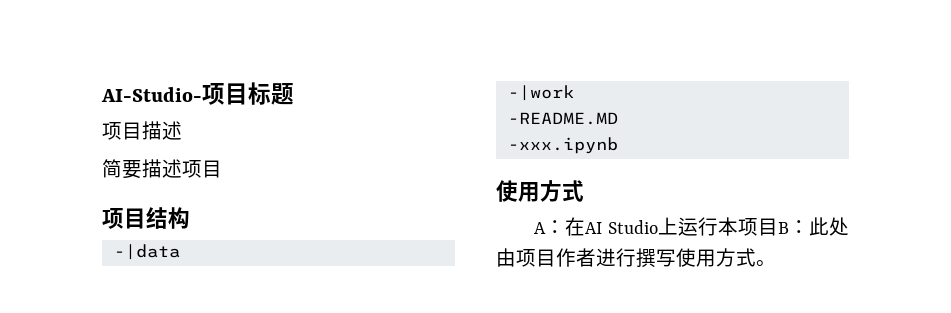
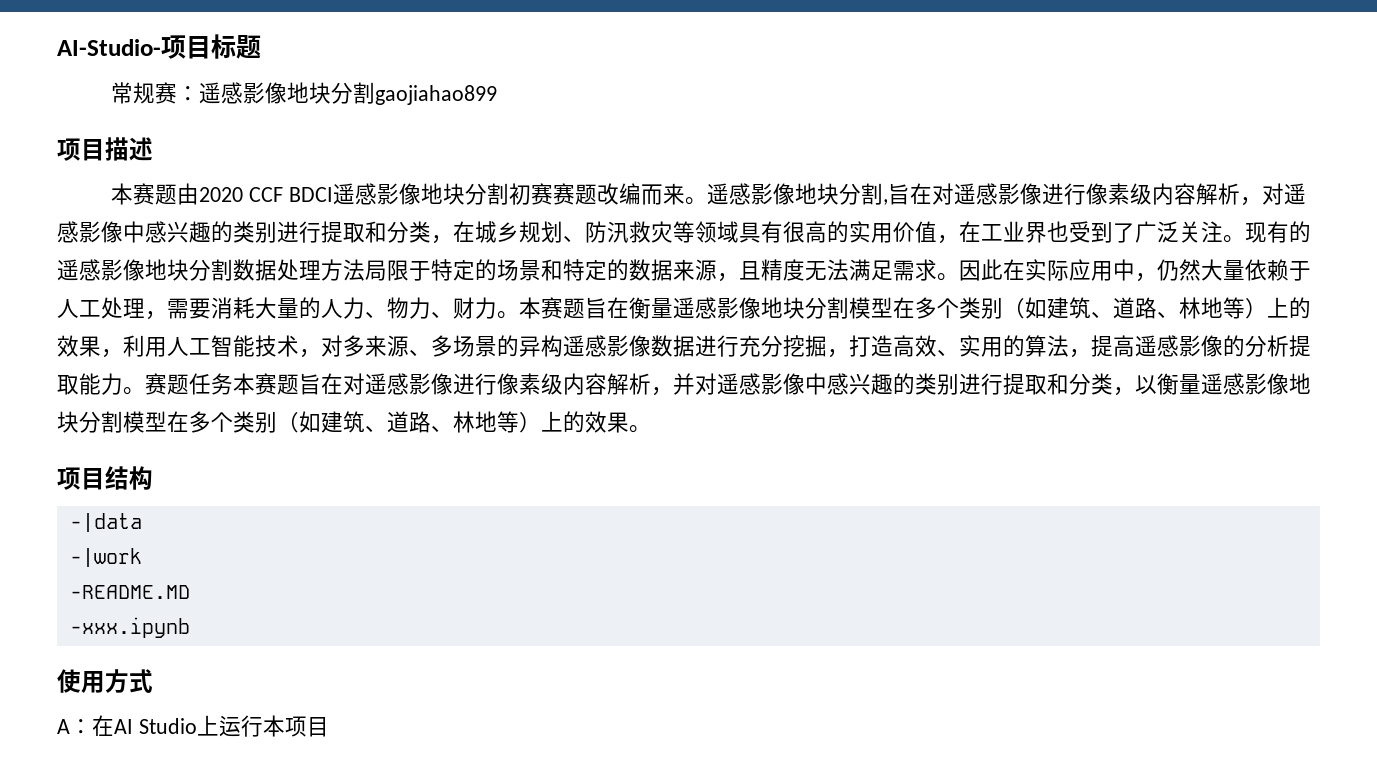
+ 常规赛：遥感影像地块分割gaojiahao899
  项目描述
- 简要描述项目
+ 本赛题由2020 CCF BDCI遥感影像地块分割初赛赛题改编而来。遥感影像地块分割,旨在对遥感影像进行像素级内容解析，对遥感影像中感兴趣的类别进行提取和分类，在城乡规划、防汛救灾等领域具有很高的实用价值，在工业界也受到了广泛关注。现有的遥感影像地块分割数据处理方法局限于特定的场景和特定的数据来源，且精度无法满足需求。因此在实际应用中，仍然大量依赖于人工处理，需要消耗大量的人力、物力、财力。本赛题旨在衡量遥感影像地块分割模型在多个类别（如建筑、道路、林地等）上的效果，利用人工智能技术，对多来源、多场景的异构遥感影像数据进行充分挖掘，打造高效、实用的算法，提高遥感影像的分析提取能力。赛题任务本赛题旨在对遥感影像进行像素级内容解析，并对遥感影像中感兴趣的类别进行提取和分类，以衡量遥感影像地块分割模型在多个类别（如建筑、道路、林地等）上的效果。
- A：在AI Studio上运行本项目B：此处由项目作者进行撰写使用方式。
+ A：在AI Studio上运行本项目

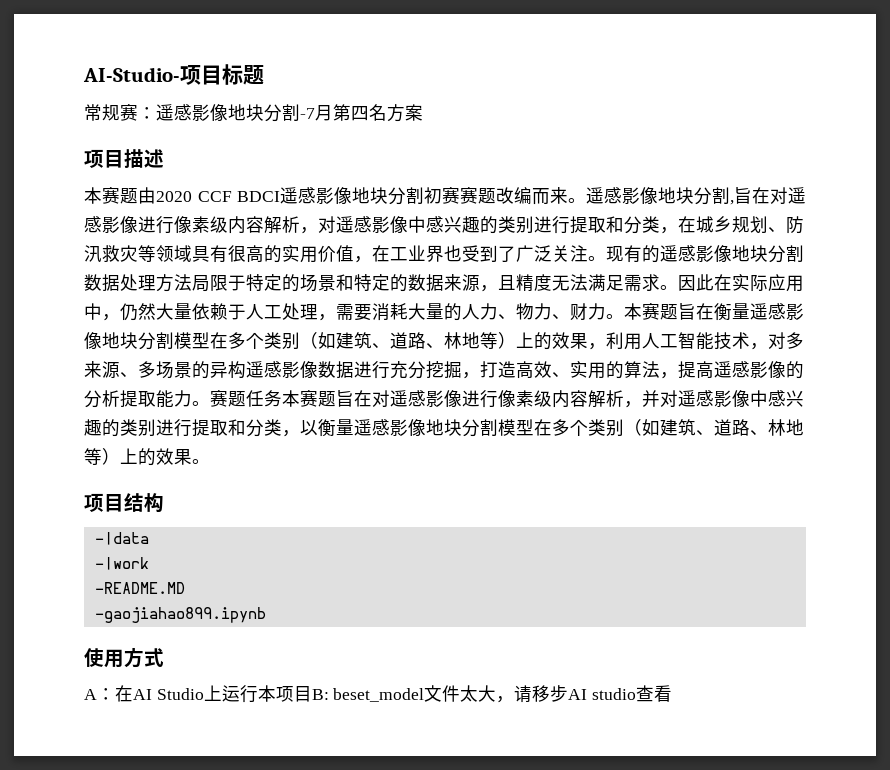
- 常规赛：遥感影像地块分割gaojiahao899
+ 常规赛：遥感影像地块分割-7月第四名方案
- -xxx.ipynb
+ -gaojiahao899.ipynb
- A：在AI Studio上运行本项目
+ A：在AI Studio上运行本项目B: beset_model文件太大，请移步AI studio查看

